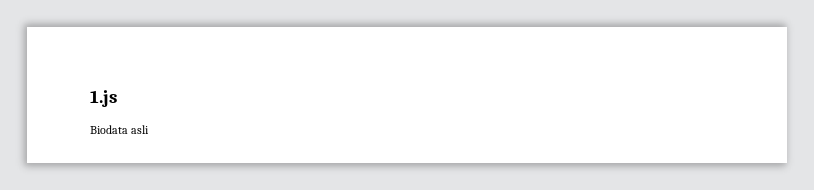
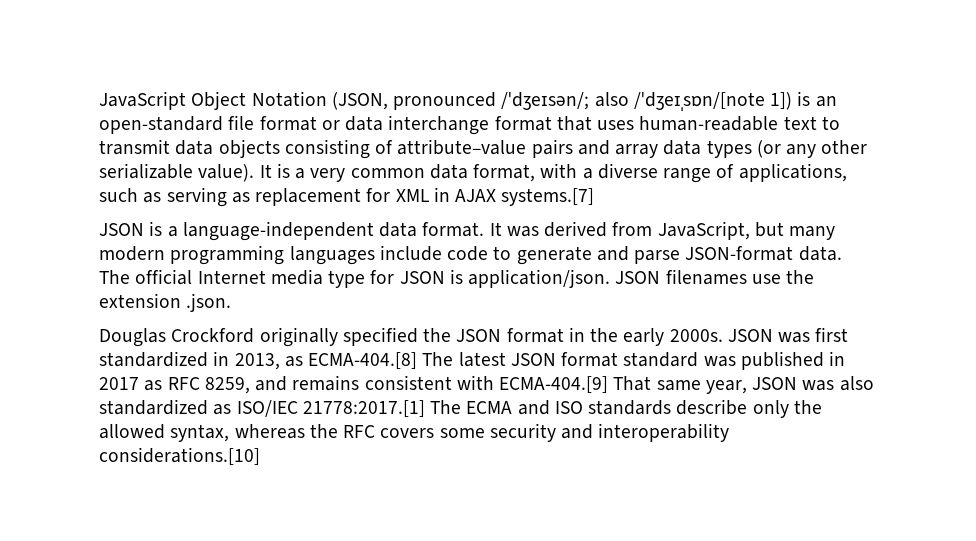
- 1.js
- Biodata asli
+ JavaScript Object Notation (JSON, pronounced /ˈdʒeɪsən/; also /ˈdʒeɪˌsɒn/[note 1]) is an open-standard file format or data interchange format that uses human-readable text to transmit data objects consisting of attribute–value pairs and array data types (or any other serializable value). It is a very common data format, with a diverse range of applications, such as serving as replacement for XML in AJAX systems.[7]
+ JSON is a language-independent data format. It was derived from JavaScript, but many modern programming languages include code to generate and parse JSON-format data. The official Internet media type for JSON is application/json. JSON filenames use the extension .json.
+ Douglas Crockford originally specified the JSON format in the early 2000s. JSON was first standardized in 2013, as ECMA-404.[8] The latest JSON format standard was published in 2017 as RFC 8259, and remains consistent with ECMA-404.[9] That same year, JSON was also standardized as ISO/IEC 21778:2017.[1] The ECMA and ISO standards describe only the allowed syntax, whereas the RFC covers some security and interoperability considerations.[10]

